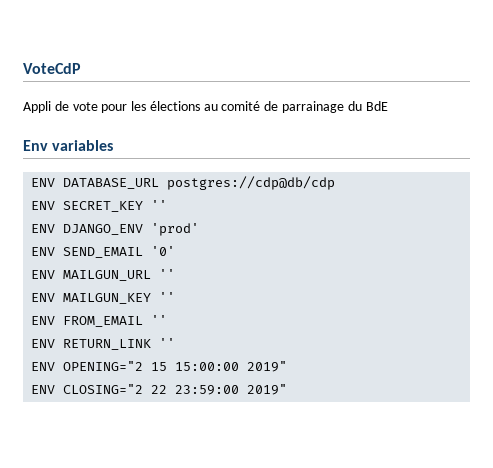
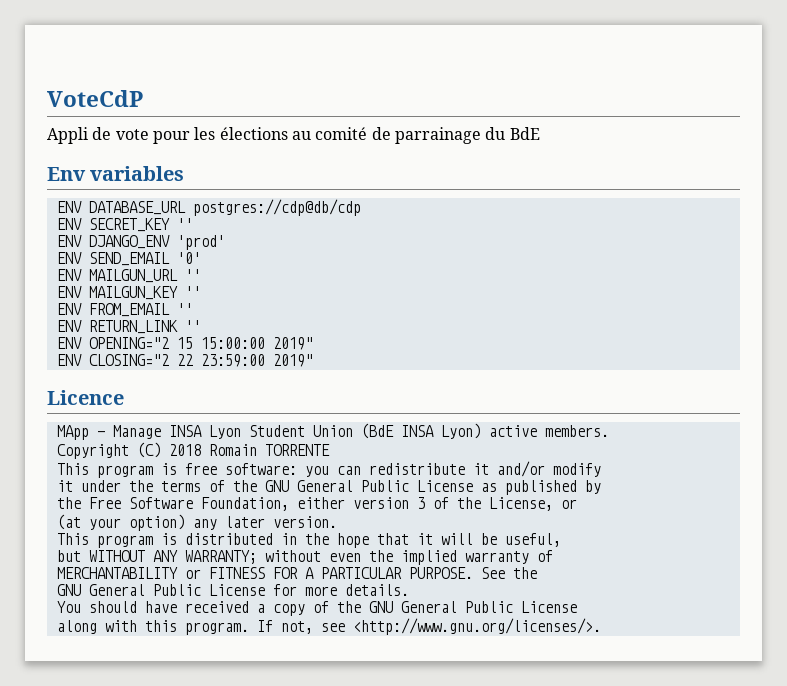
+ Licence
+ MApp - Manage INSA Lyon Student Union (BdE INSA Lyon) active members.
+ Copyright (C) 2018 Romain TORRENTE
+ This program is free software: you can redistribute it and/or modify
+ it under the terms of the GNU General Public License as published by
+ the Free Software Foundation, either version 3 of the License, or
+ (at your option) any later version.
+ This program is distributed in the hope that it will be useful,
+ but WITHOUT ANY WARRANTY; without even the implied warranty of
+ MERCHANTABILITY or FITNESS FOR A PARTICULAR PURPOSE. See the
+ GNU General Public License for more details.
+ You should have received a copy of the GNU General Public License
+ along with this program. If not, see <http://www.gnu.org/licenses/>.

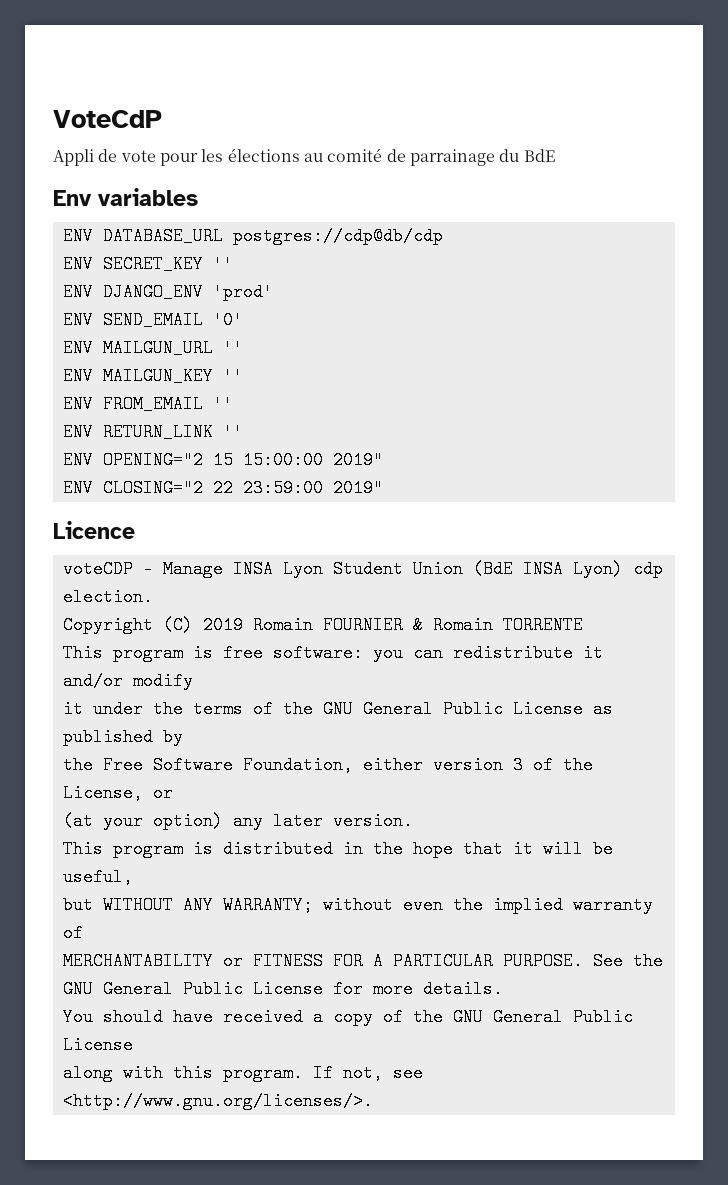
- MApp - Manage INSA Lyon Student Union (BdE INSA Lyon) active members.
+ voteCDP - Manage INSA Lyon Student Union (BdE INSA Lyon) cdp election.
- Copyright (C) 2018 Romain TORRENTE
+ Copyright (C) 2019 Romain FOURNIER & Romain TORRENTE

